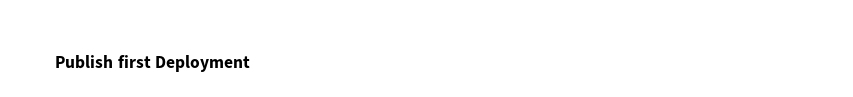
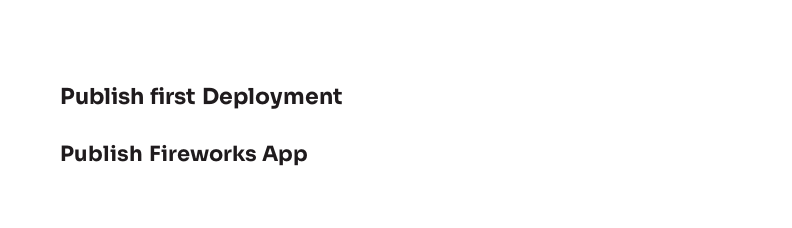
+ Publish Fireworks App

